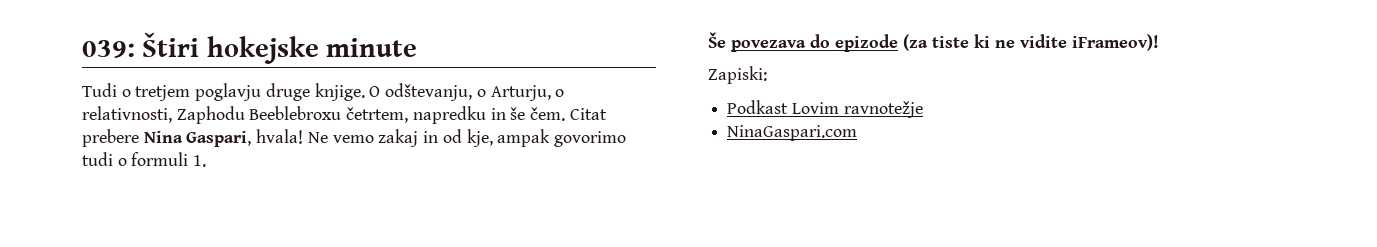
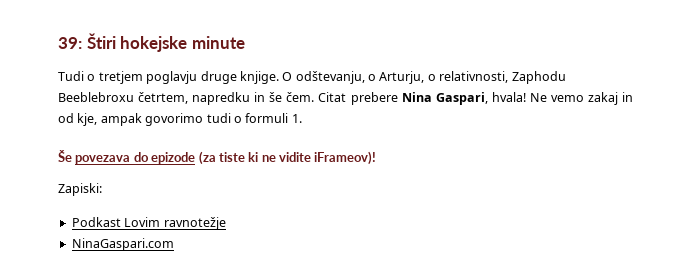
- 039: Štiri hokejske minute
+ 39: Štiri hokejske minute

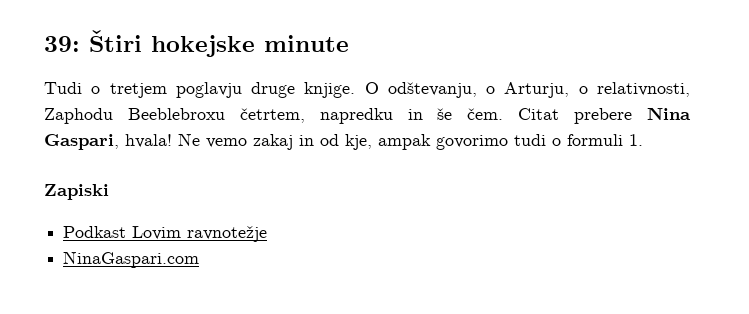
- Še povezava do epizode (za tiste ki ne vidite iFrameov)!
- Zapiski:
+ Zapiski

